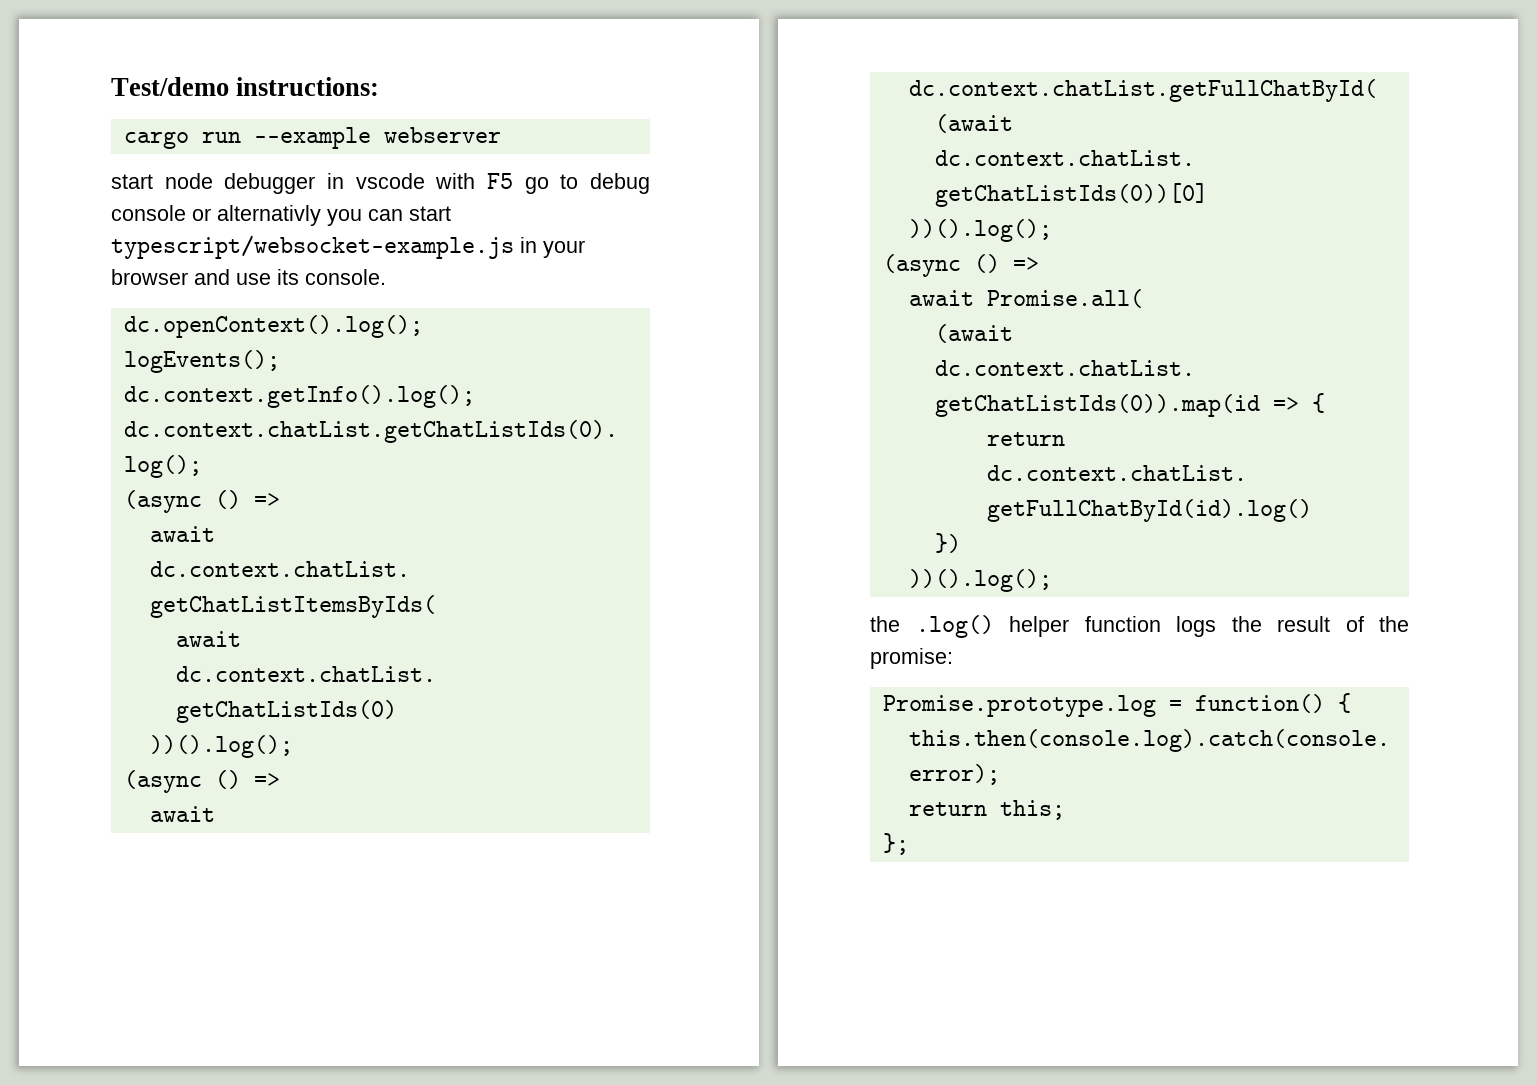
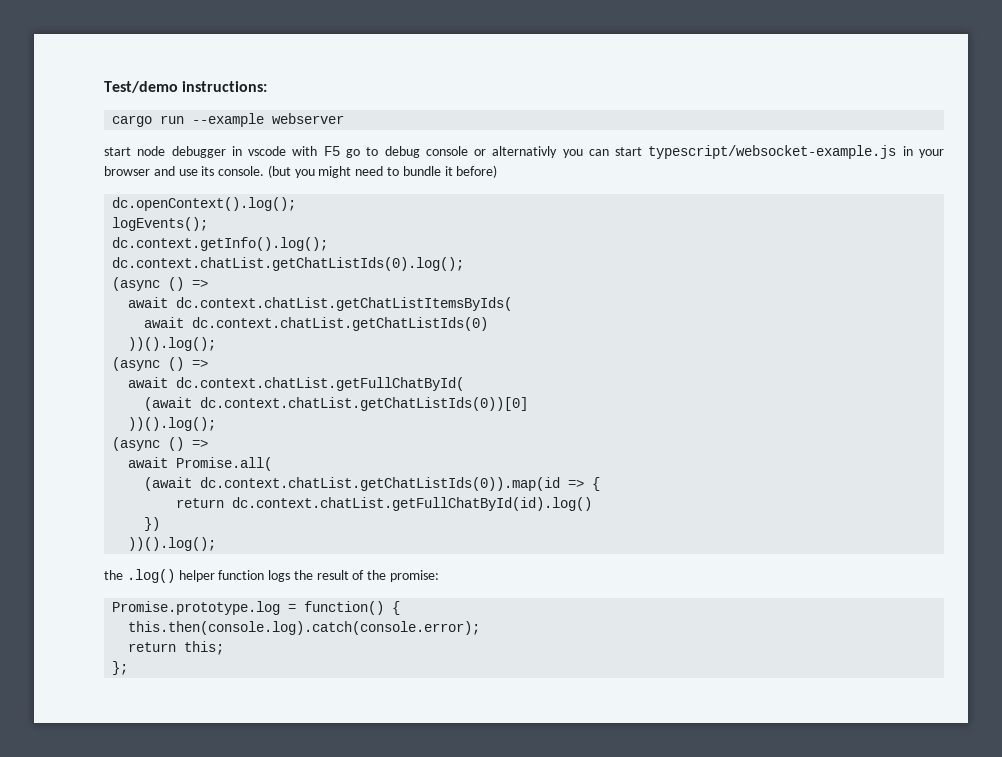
+ (but you might need to bundle it before)

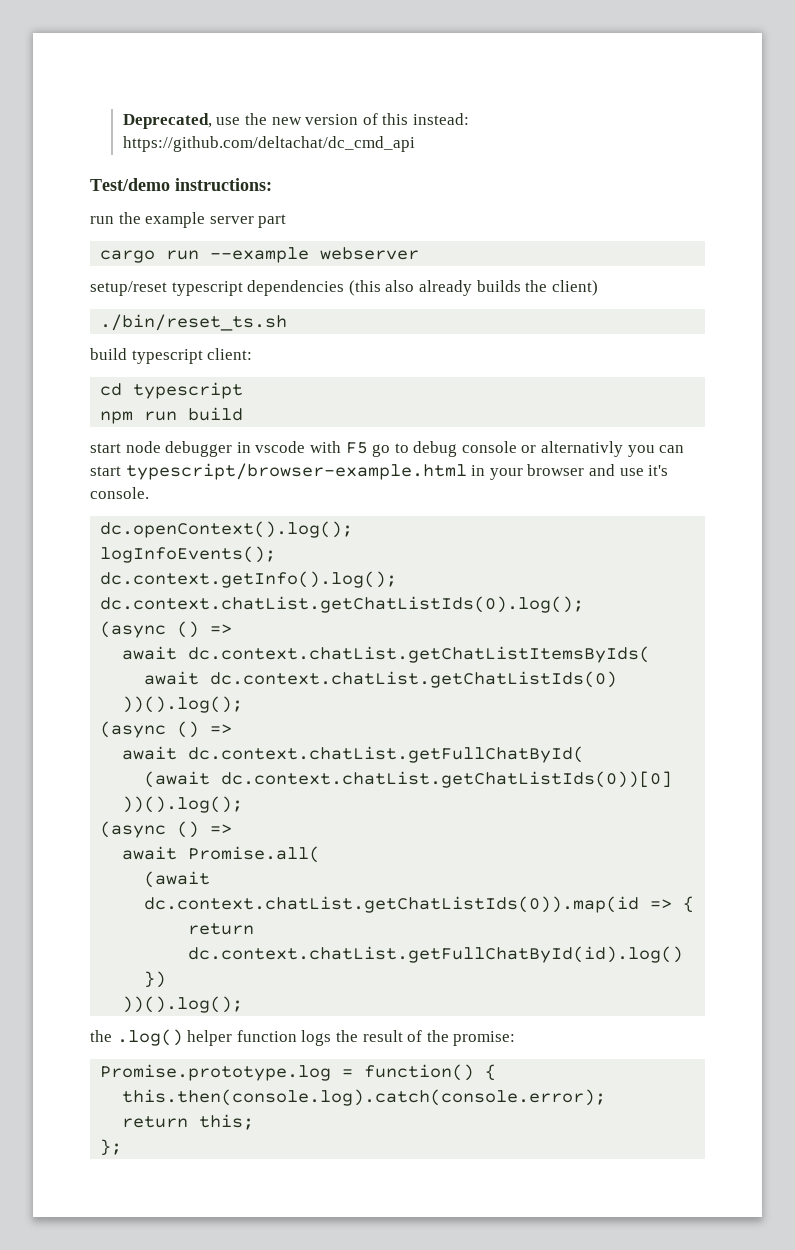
+ Deprecated, use the new version of this instead: https://github.com/deltachat/dc_cmd_api
  Test/demo instructions:
+ run the example server part
  cargo run --example webserver
+ setup/reset typescript dependencies (this also already builds the client)
+ ./bin/reset_ts.sh
+ build typescript client:
+ cd typescript
+ npm run build
- start node debugger in vscode with F5 go to debug console or alternativly you can start typescript/websocket-example.js in your browser and use its console. (but you might need to bundle it before)
+ start node debugger in vscode with F5 go to debug console or alternativly you can start typescript/browser-example.html in your browser and use it's console.
- logEvents();
+ logInfoEvents();

